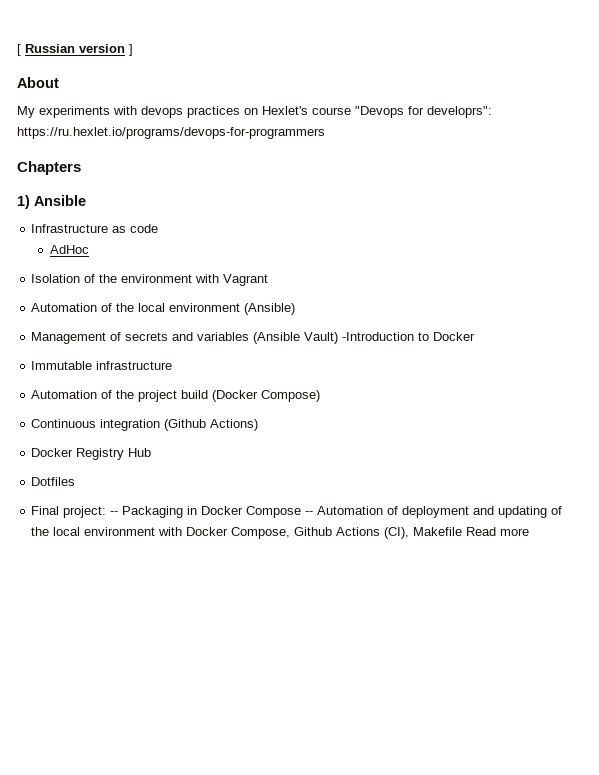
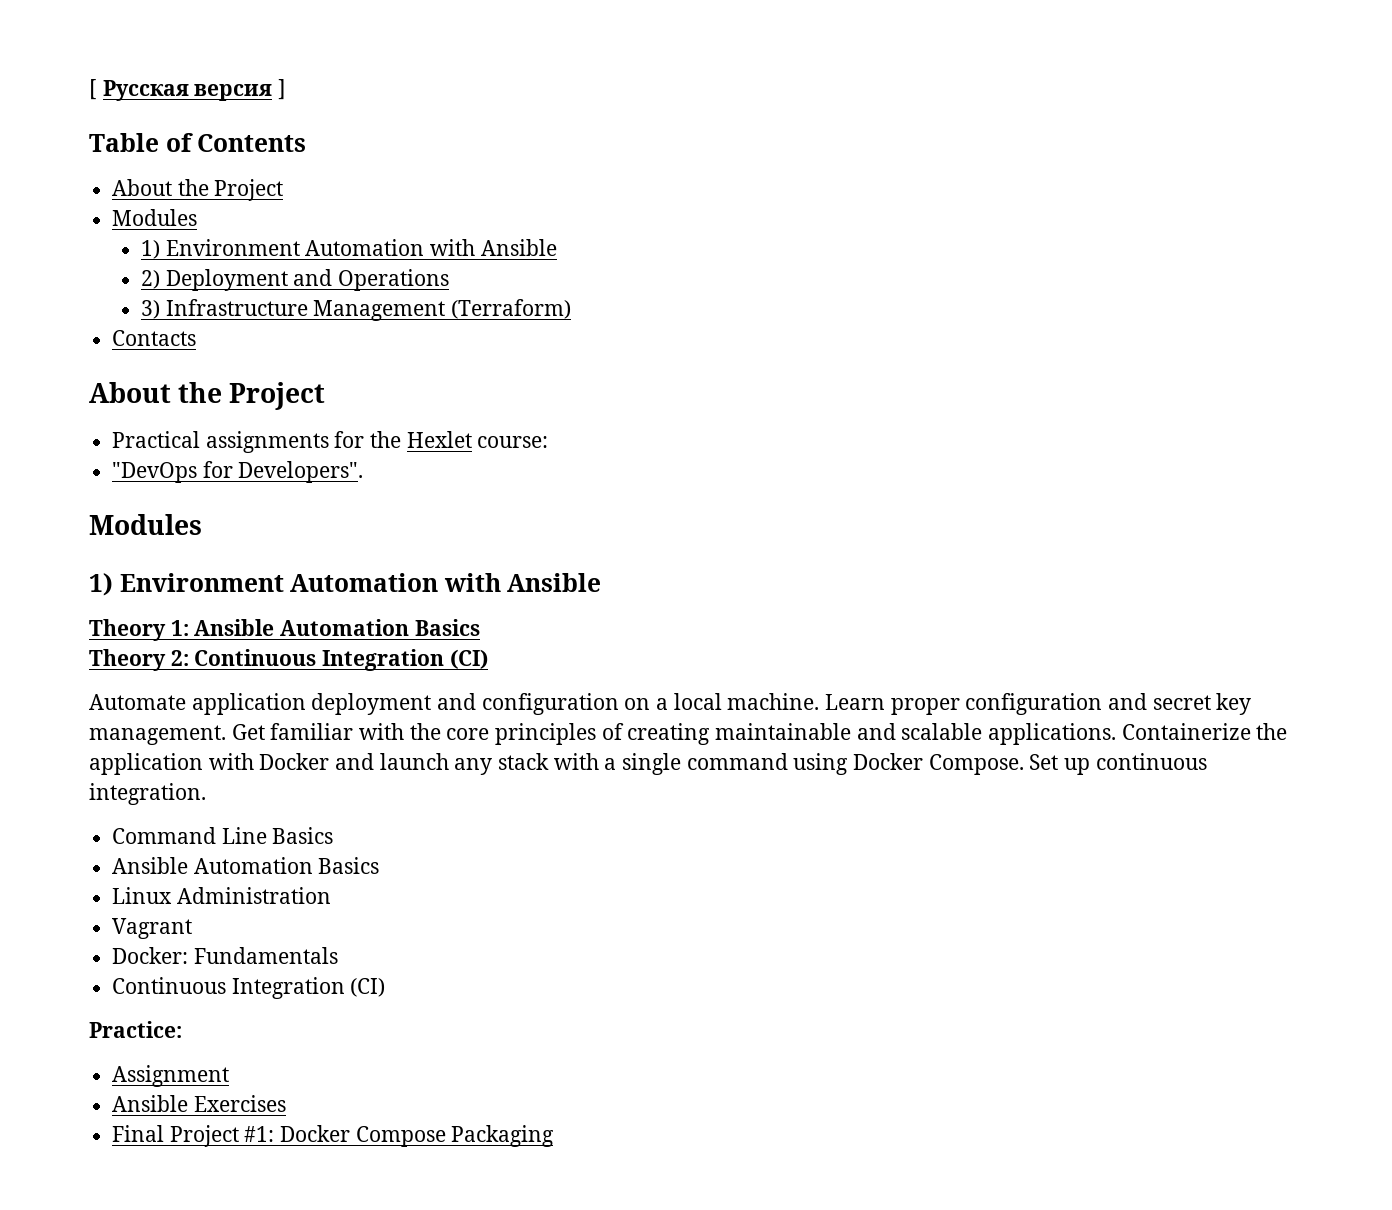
- [ Russian version ]
+ [ Русская версия ]
- About
- My experiments with devops practices on Hexlet's course "Devops for developrs": https://ru.hexlet.io/programs/devops-for-programmers
- Chapters
- 1) Ansible
- Infrastructure as code
- AdHoc
- Isolation of the environment with Vagrant
- Automation of the local environment (Ansible)
- Management of secrets and variables (Ansible Vault) -Introduction to Docker
- Immutable infrastructure
- Automation of the project build (Docker Compose)
- Continuous integration (Github Actions)
- Docker Registry Hub
- Dotfiles
- Final project: -- Packaging in Docker Compose -- Automation of deployment and updating of the local environment with Docker Compose, Github Actions (CI), Makefile Read more
+ Table of Contents
+ About the Project
+ Modules
+ 1) Environment Automation with Ansible
+ 2) Deployment and Operations
+ 3) Infrastructure Management (Terraform)
+ Contacts
+ About the Project
+ Practical assignments for the Hexlet course:
+ "DevOps for Developers".
+ Modules
+ 1) Environment Automation with Ansible
+ Theory 1: Ansible Automation Basics
+ Theory 2: Continuous Integration (CI)
+ Automate application deployment and configuration on a local machine. Learn proper configuration and secret key management. Get familiar with the core principles of creating maintainable and scalable applications. Containerize the application with Docker and launch any stack with a single command using Docker Compose. Set up continuous integration.
+ Command Line Basics
+ Ansible Automation Basics
+ Linux Administration
+ Vagrant
+ Docker: Fundamentals
+ Continuous Integration (CI)
+ Practice:
+ Assignment
+ Ansible Exercises
+ Final Project #1: Docker Compose Packaging

